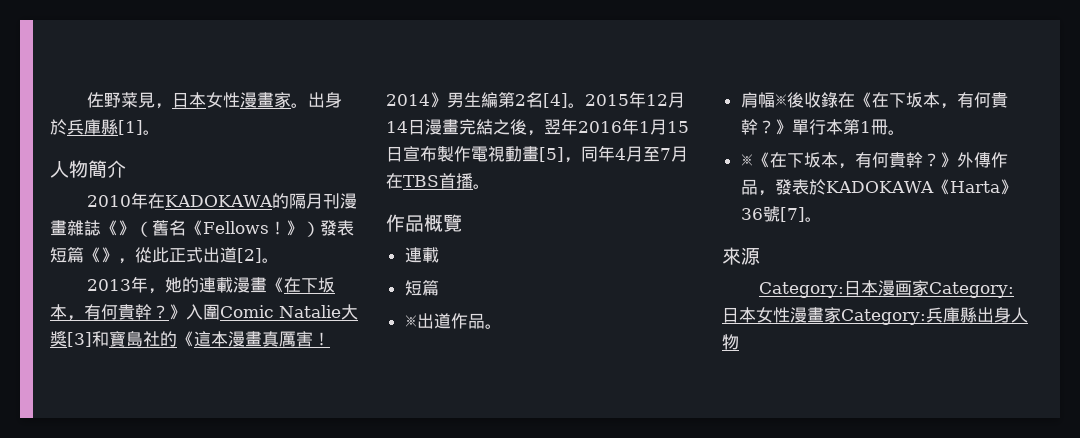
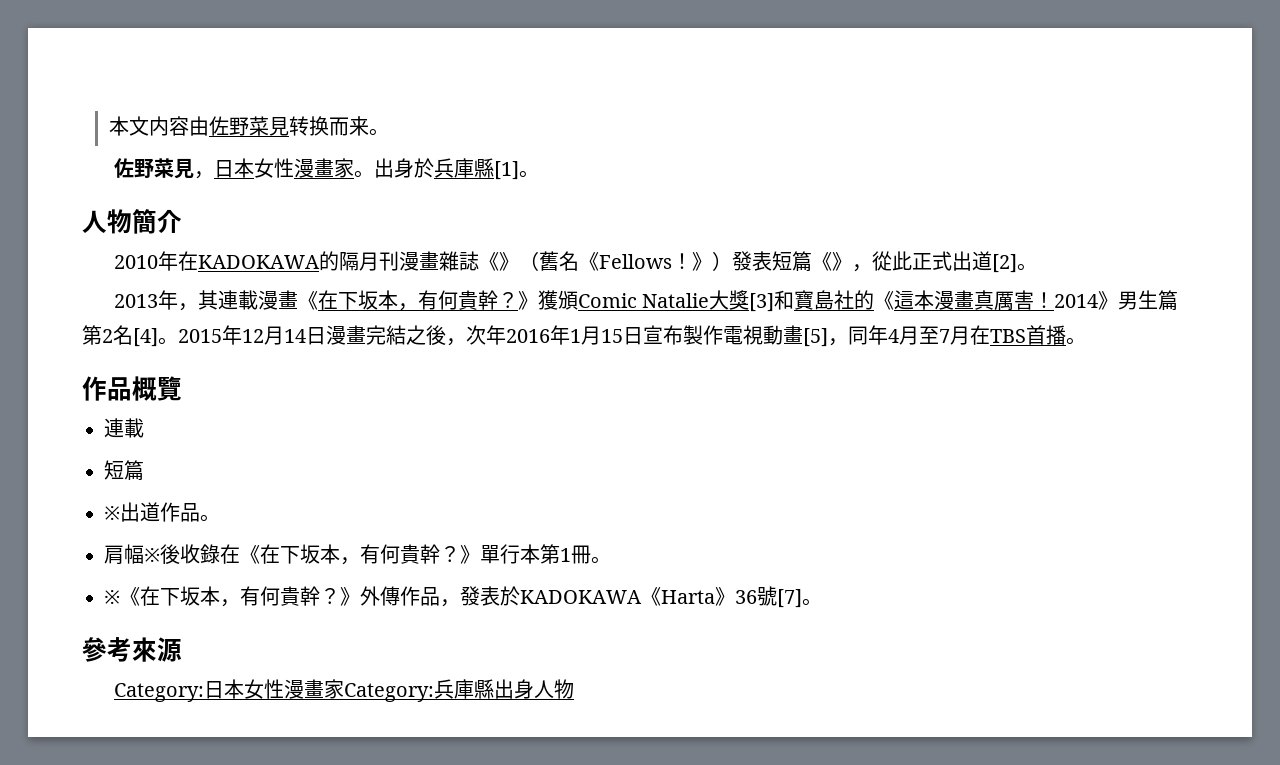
+ 本文内容由佐野菜見转换而来。
- 2013年，她的連載漫畫《在下坂本，有何貴幹？
+ 2013年，其連載漫畫《在下坂本，有何貴幹？
- 》入圍Comic Natalie大獎[3]和寶島社的《這本漫畫真厲害！
+ 》獲頒Comic Natalie大獎[3]和寶島社的《這本漫畫真厲害！
- 2014》男生編第2名[4]。
+ 2014》男生篇第2名[4]。
- 2015年12月14日漫畫完結之後，翌年2016年1月15日宣布製作電視動畫[5]，同年4月至7月在TBS首播。
+ 2015年12月14日漫畫完結之後，次年2016年1月15日宣布製作電視動畫[5]，同年4月至7月在TBS首播。
- 來源
+ 參考來源
- Category:日本漫画家Category:日本女性漫畫家Category:兵庫縣出身人物
+ Category:日本女性漫畫家Category:兵庫縣出身人物

